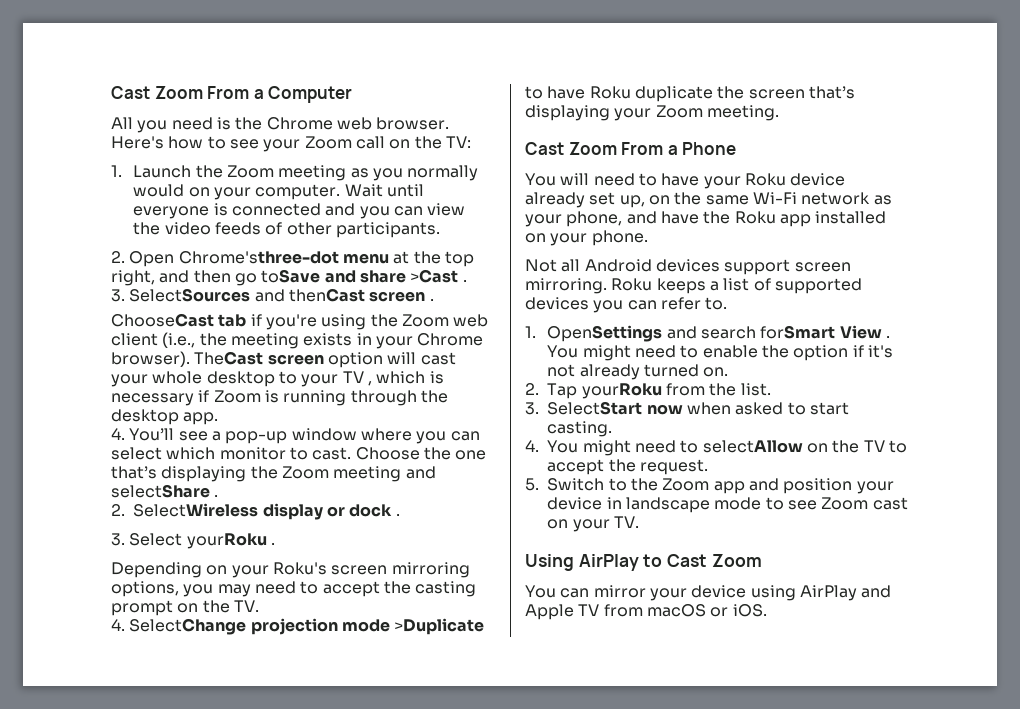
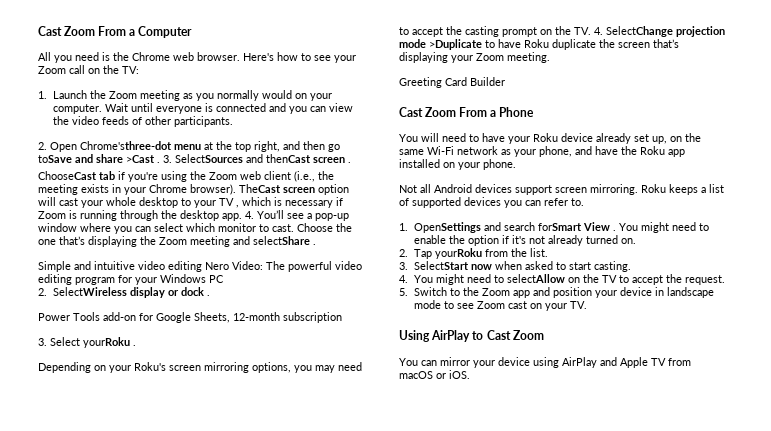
- 2. Open Chrome'sthree-dot menu at the top right, and then go toSave and share >Cast .
- 3. SelectSources and thenCast screen .
+ 2. Open Chrome'sthree-dot menu at the top right, and then go toSave and share >Cast . 3. SelectSources and thenCast screen .
- TheCast screen option will cast your whole desktop to your TV , which is necessary if Zoom is running through the desktop app.
- 4. You’ll see a pop-up window where you can select which monitor to cast.
+ TheCast screen option will cast your whole desktop to your TV , which is necessary if Zoom is running through the desktop app. 4. You’ll see a pop-up window where you can select which monitor to cast.
+ Simple and intuitive video editing Nero Video: The powerful video editing program for your Windows PC
+ Power Tools add-on for Google Sheets, 12-month subscription
- Depending on your Roku's screen mirroring options, you may need to accept the casting prompt on the TV.
- 4. SelectChange projection mode >Duplicate to have Roku duplicate the screen that’s displaying your Zoom meeting.
+ Depending on your Roku's screen mirroring options, you may need to accept the casting prompt on the TV. 4. SelectChange projection mode >Duplicate to have Roku duplicate the screen that’s displaying your Zoom meeting.
+ Greeting Card Builder

